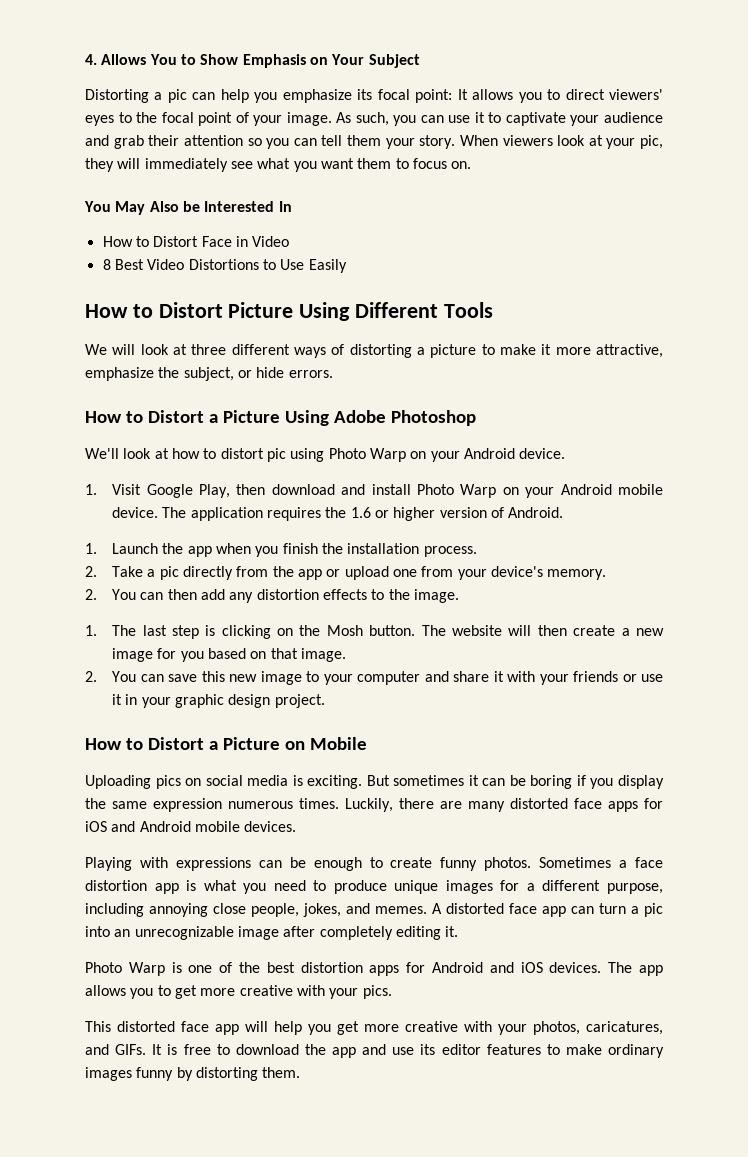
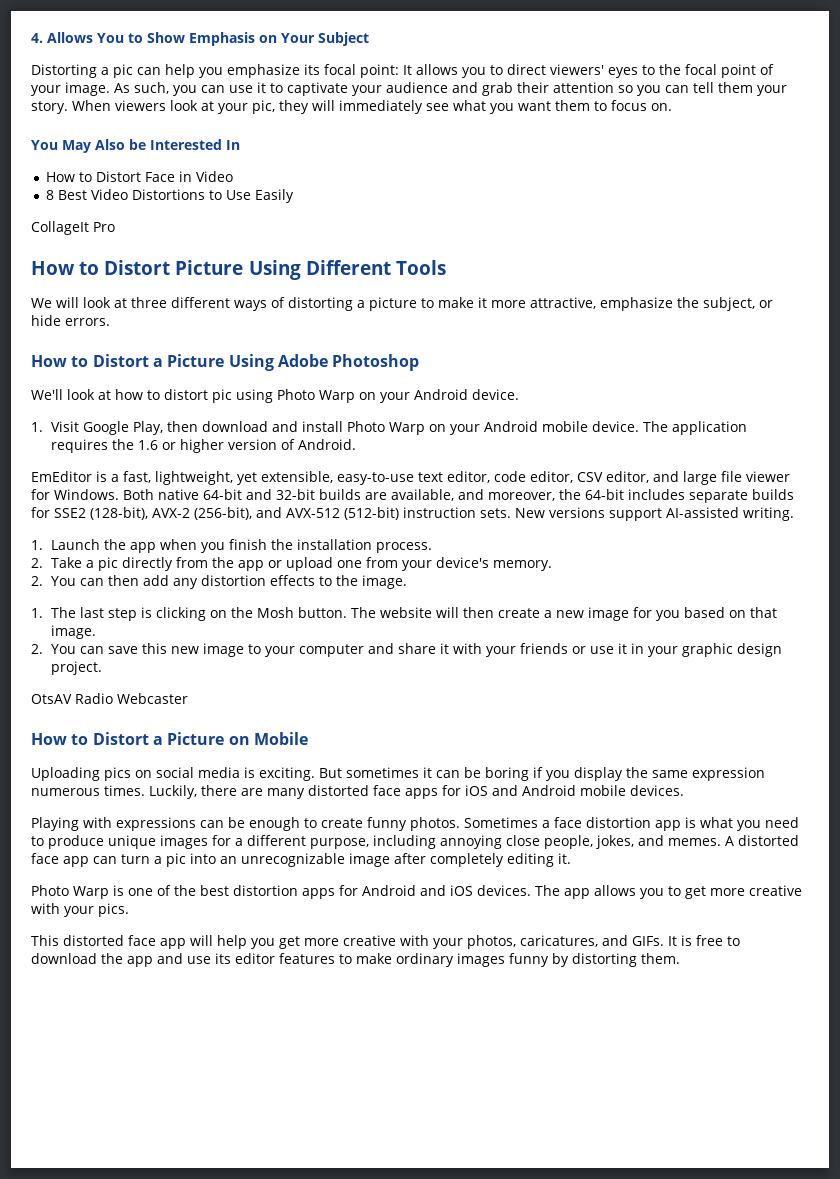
+ CollageIt Pro
+ EmEditor is a fast, lightweight, yet extensible, easy-to-use text editor, code editor, CSV editor, and large file viewer for Windows. Both native 64-bit and 32-bit builds are available, and moreover, the 64-bit includes separate builds for SSE2 (128-bit), AVX-2 (256-bit), and AVX-512 (512-bit) instruction sets. New versions support AI-assisted writing.
+ OtsAV Radio Webcaster

